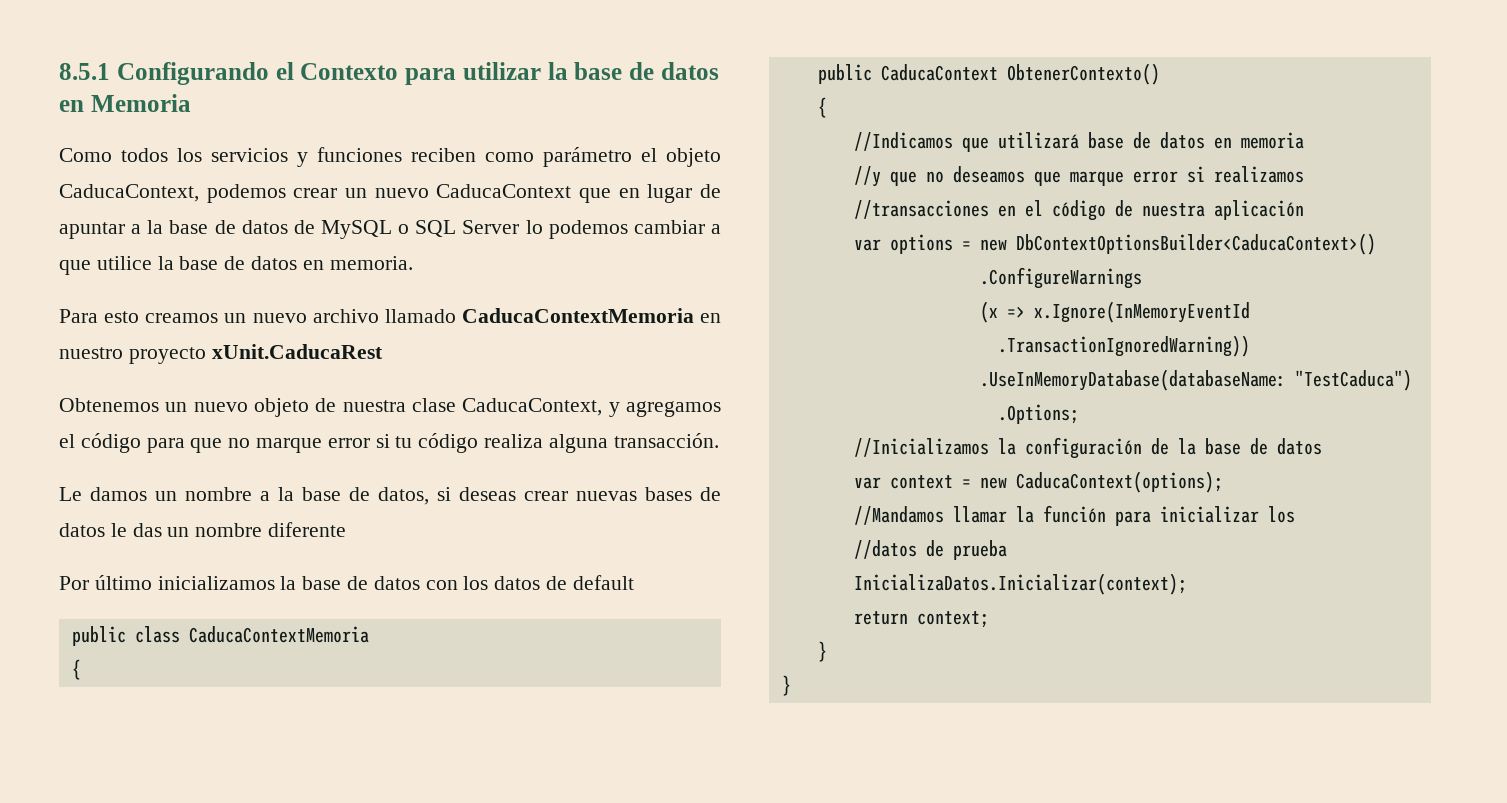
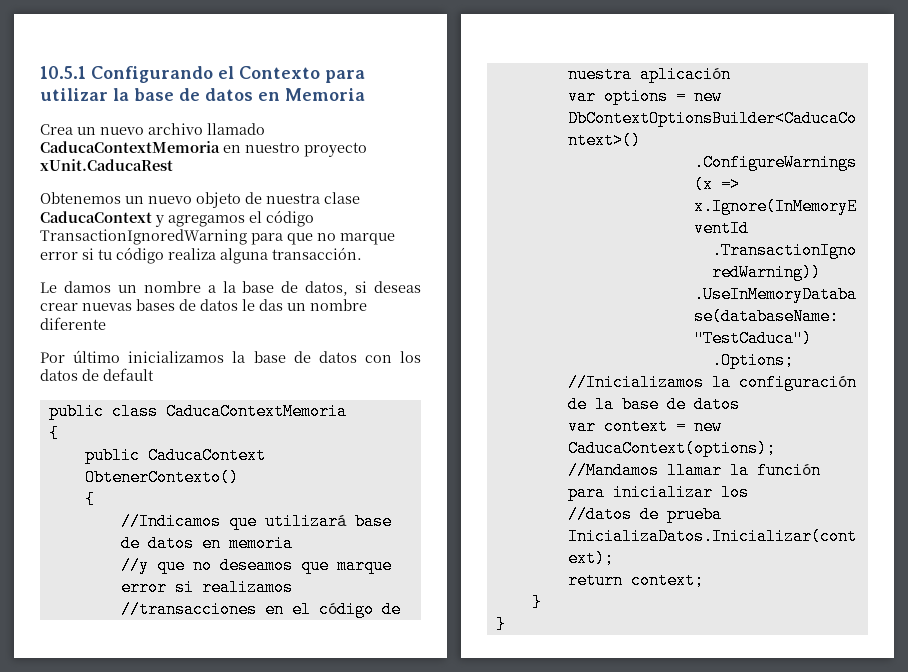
- 8.5.1 Configurando el Contexto para utilizar la base de datos en Memoria
+ 10.5.1 Configurando el Contexto para utilizar la base de datos en Memoria
- Como todos los servicios y funciones reciben como parámetro el objeto CaducaContext, podemos crear un nuevo CaducaContext que en lugar de apuntar a la base de datos de MySQL o SQL Server lo podemos cambiar a que utilice la base de datos en memoria.
- Para esto creamos un nuevo archivo llamado CaducaContextMemoria en nuestro proyecto xUnit.CaducaRest
+ Crea un nuevo archivo llamado CaducaContextMemoria en nuestro proyecto xUnit.CaducaRest
- Obtenemos un nuevo objeto de nuestra clase CaducaContext, y agregamos el código para que no marque error si tu código realiza alguna transacción.
+ Obtenemos un nuevo objeto de nuestra clase CaducaContext y agregamos el código TransactionIgnoredWarning para que no marque error si tu código realiza alguna transacción.

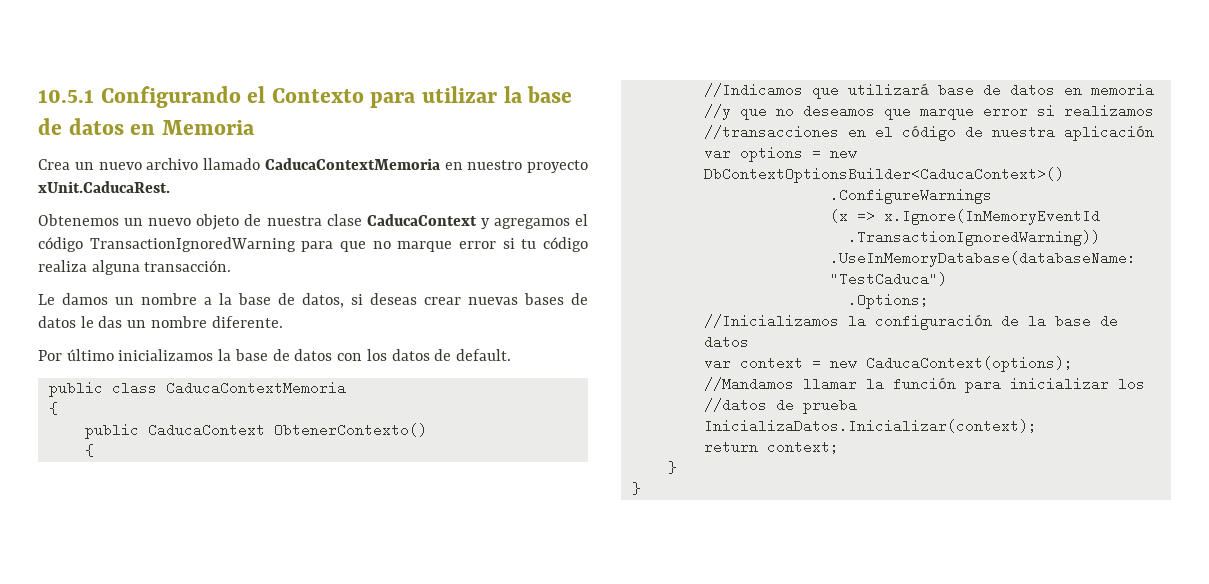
- Crea un nuevo archivo llamado CaducaContextMemoria en nuestro proyecto xUnit.CaducaRest
+ Crea un nuevo archivo llamado CaducaContextMemoria en nuestro proyecto xUnit.CaducaRest.
- Le damos un nombre a la base de datos, si deseas crear nuevas bases de datos le das un nombre diferente
+ Le damos un nombre a la base de datos, si deseas crear nuevas bases de datos le das un nombre diferente.
- Por último inicializamos la base de datos con los datos de default
+ Por último inicializamos la base de datos con los datos de default.

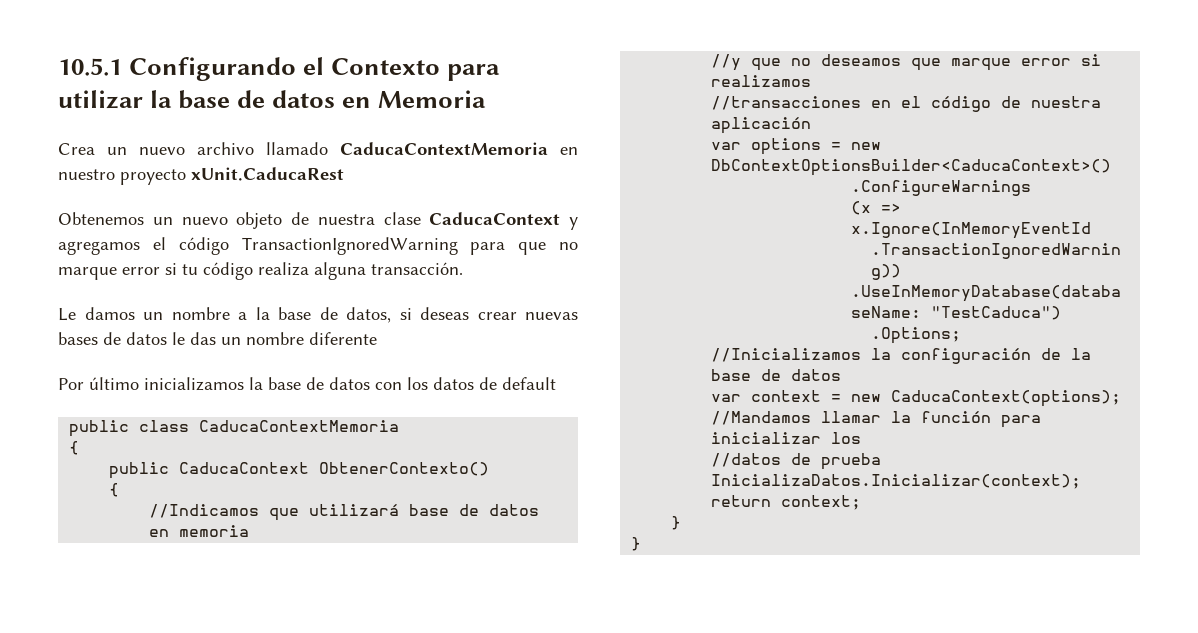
- Crea un nuevo archivo llamado CaducaContextMemoria en nuestro proyecto xUnit.CaducaRest.
+ Crea un nuevo archivo llamado CaducaContextMemoria en nuestro proyecto xUnit.CaducaRest
- Le damos un nombre a la base de datos, si deseas crear nuevas bases de datos le das un nombre diferente.
+ Le damos un nombre a la base de datos, si deseas crear nuevas bases de datos le das un nombre diferente
- Por último inicializamos la base de datos con los datos de default.
+ Por último inicializamos la base de datos con los datos de default

